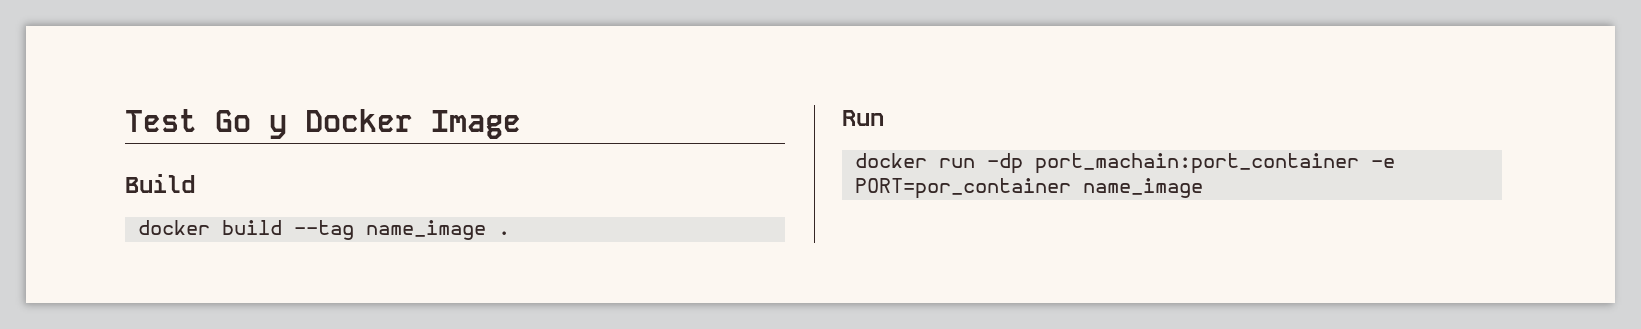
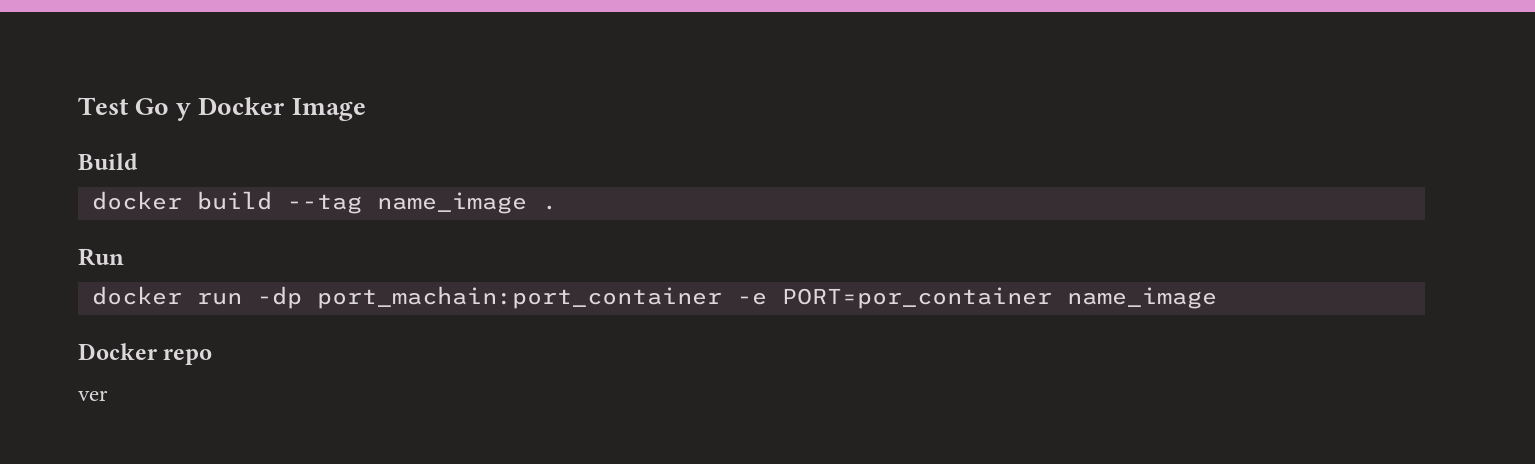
+ Docker repo
+ ver

